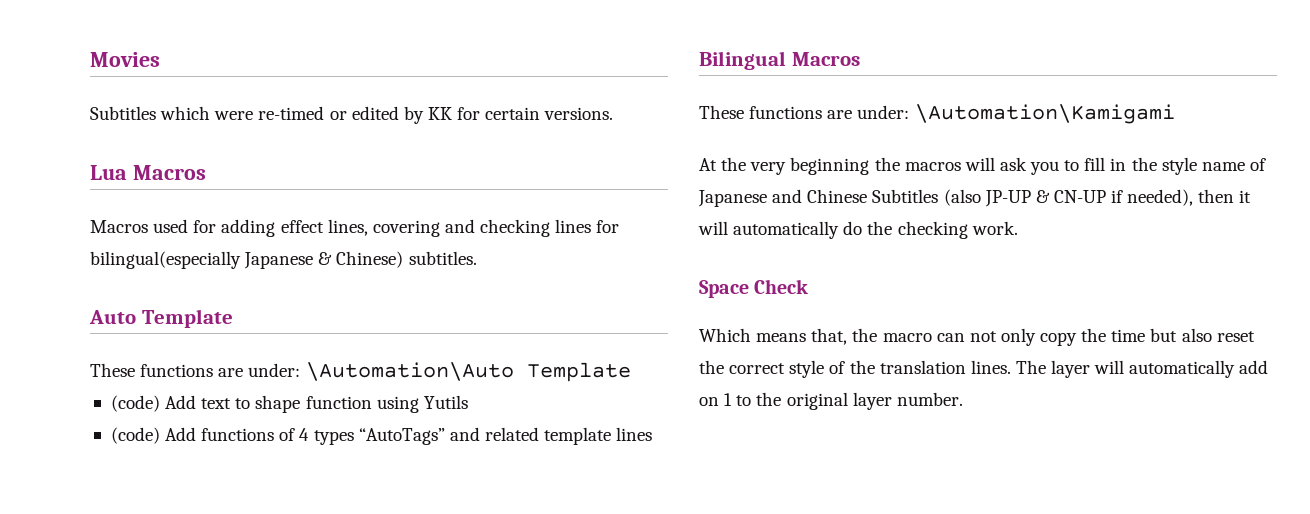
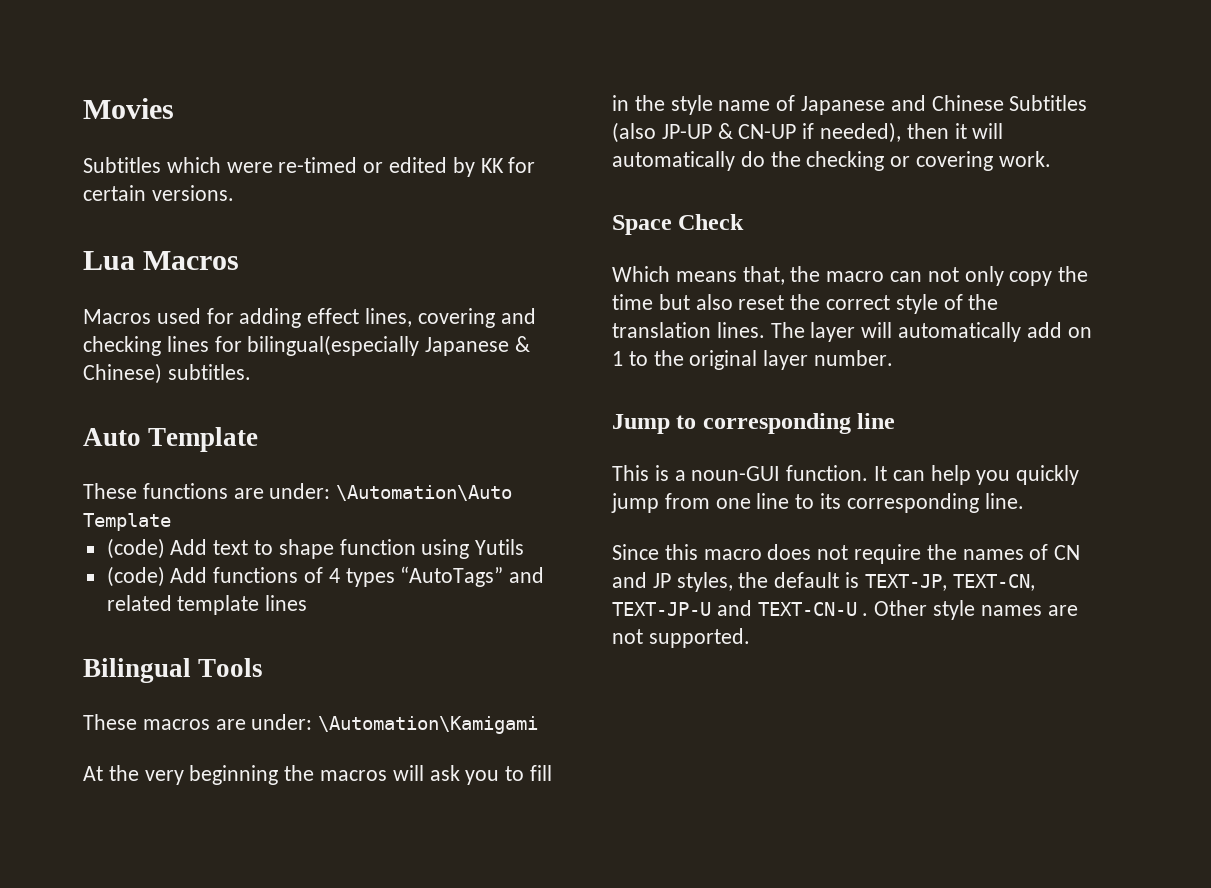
- Bilingual Macros
- These functions are under: \Automation\Kamigami
+ Bilingual Tools
+ These macros are under: \Automation\Kamigami
- At the very beginning the macros will ask you to fill in the style name of Japanese and Chinese Subtitles (also JP-UP & CN-UP if needed), then it will automatically do the checking work.
+ At the very beginning the macros will ask you to fill in the style name of Japanese and Chinese Subtitles (also JP-UP & CN-UP if needed), then it will automatically do the checking or covering work.
+ Jump to corresponding line
+ This is a noun-GUI function. It can help you quickly jump from one line to its corresponding line.
+ Since this macro does not require the names of CN and JP styles, the default is TEXT-JP, TEXT-CN, TEXT-JP-U and TEXT-CN-U . Other style names are not supported.

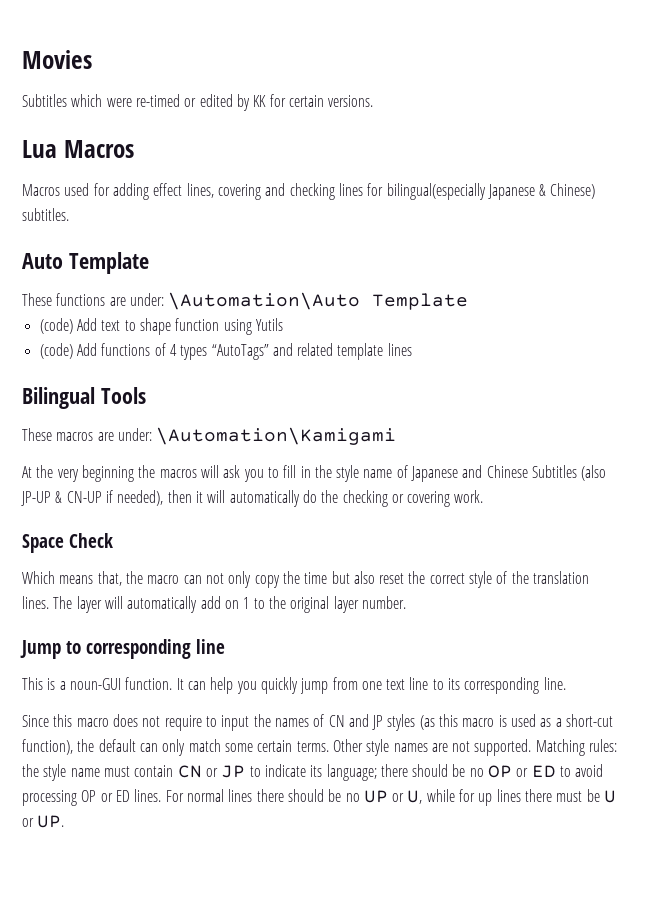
- It can help you quickly jump from one line to its corresponding line.
+ It can help you quickly jump from one text line to its corresponding line.
- Since this macro does not require the names of CN and JP styles, the default is TEXT-JP, TEXT-CN, TEXT-JP-U and TEXT-CN-U .
+ Since this macro does not require to input the names of CN and JP styles (as this macro is used as a short-cut function), the default can only match some certain terms.
+ Matching rules: the style name must contain CN or JP to indicate its language; there should be no OP or ED to avoid processing OP or ED lines. For normal lines there should be no UP or U, while for up lines there must be U or UP.

